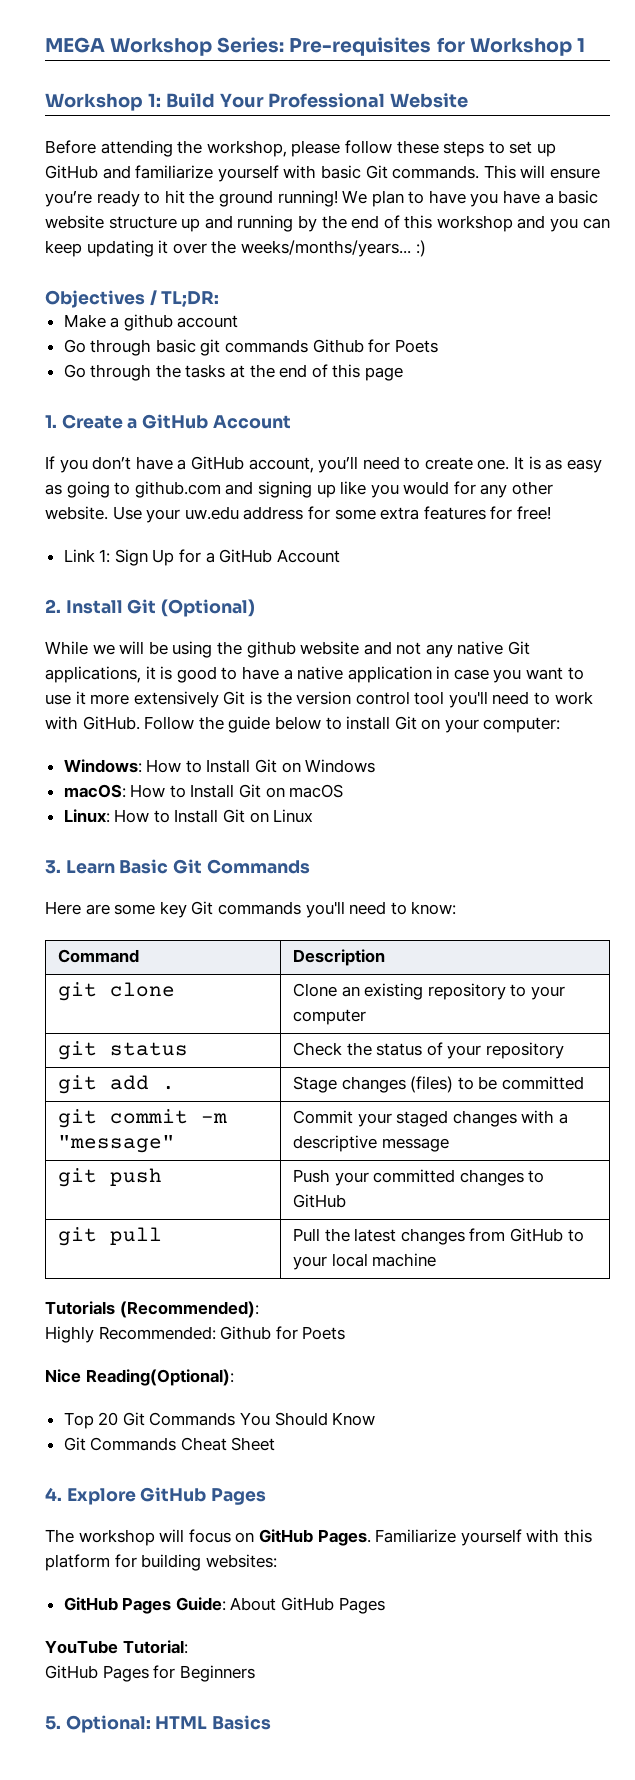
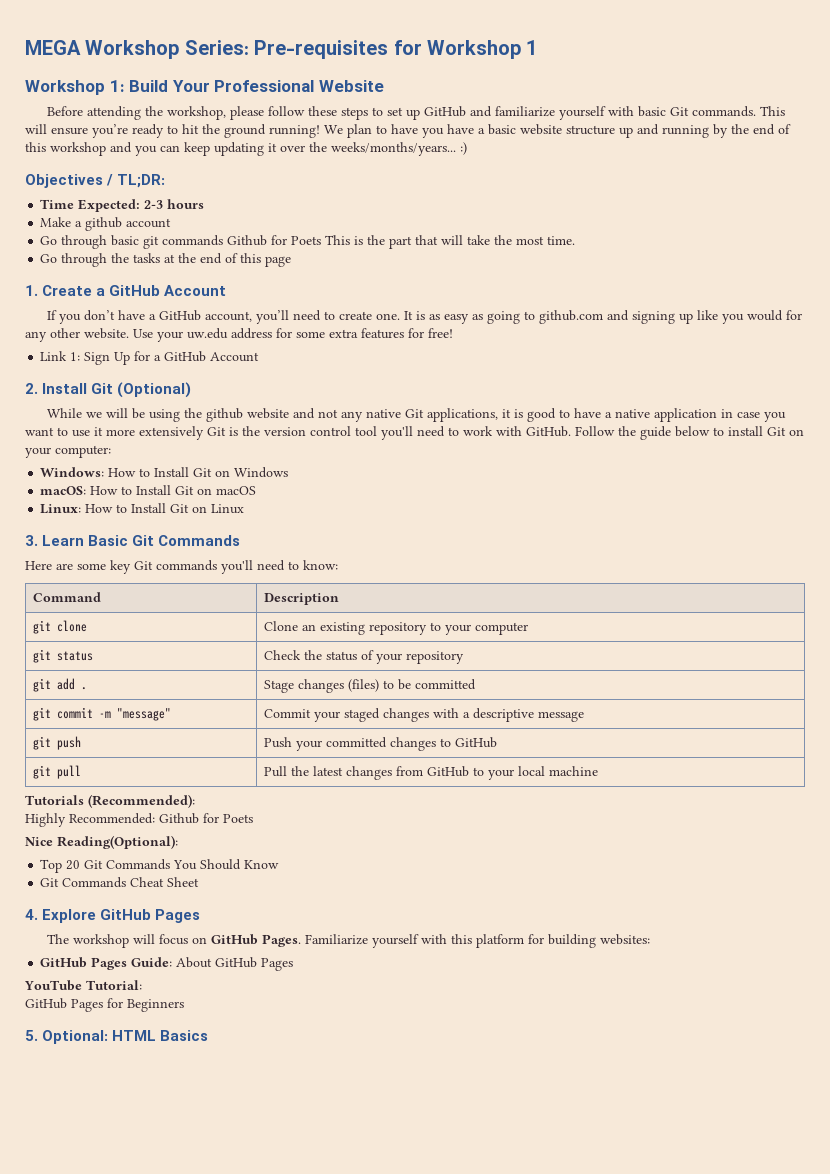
+ Time Expected: 2-3 hours
- Go through basic git commands Github for Poets
+ Go through basic git commands Github for Poets This is the part that will take the most time.

